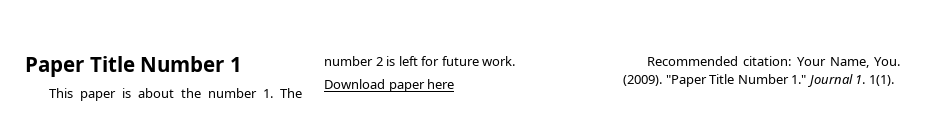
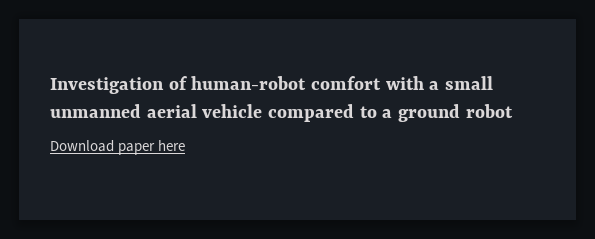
- Paper Title Number 1
- This paper is about the number 1. The number 2 is left for future work.
+ Investigation of human-robot comfort with a small unmanned aerial vehicle compared to a ground robot
  Download paper here
- Recommended citation: Your Name, You. (2009). "Paper Title Number 1." Journal 1. 1(1).

